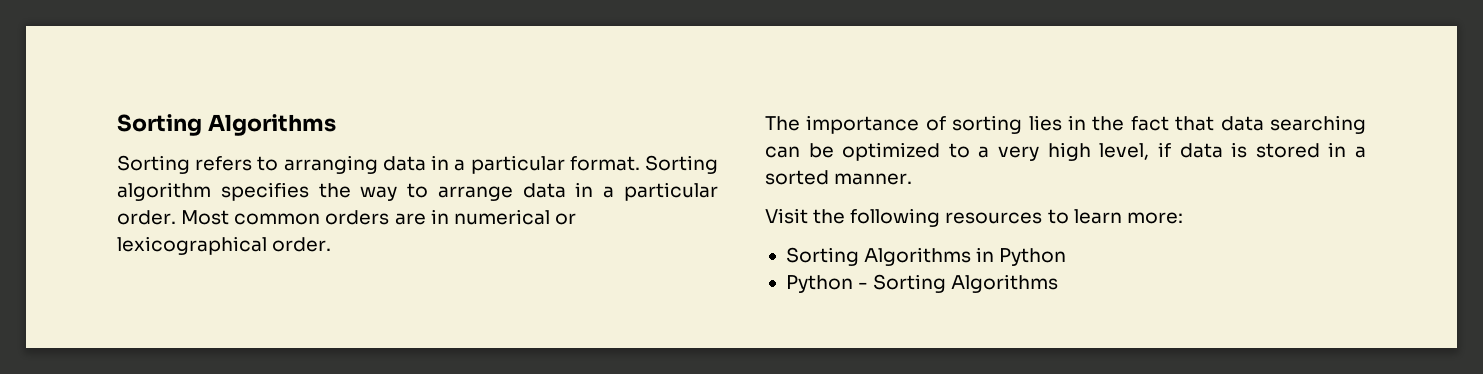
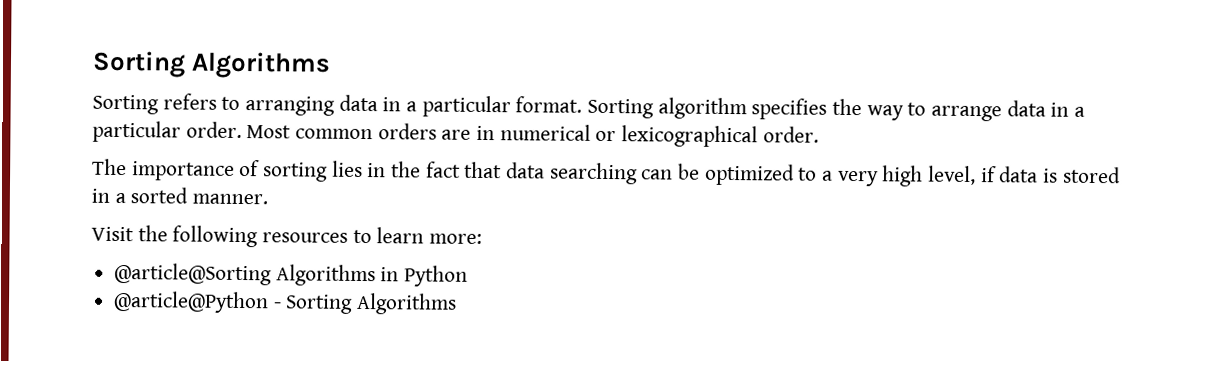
- Sorting Algorithms in Python
+ @article@Sorting Algorithms in Python
- Python - Sorting Algorithms
+ @article@Python - Sorting Algorithms

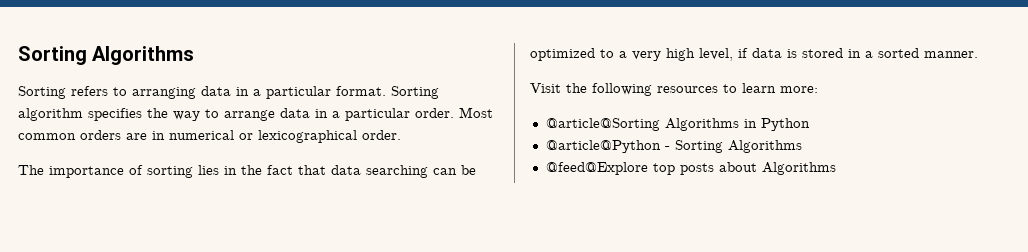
+ @feed@Explore top posts about Algorithms

